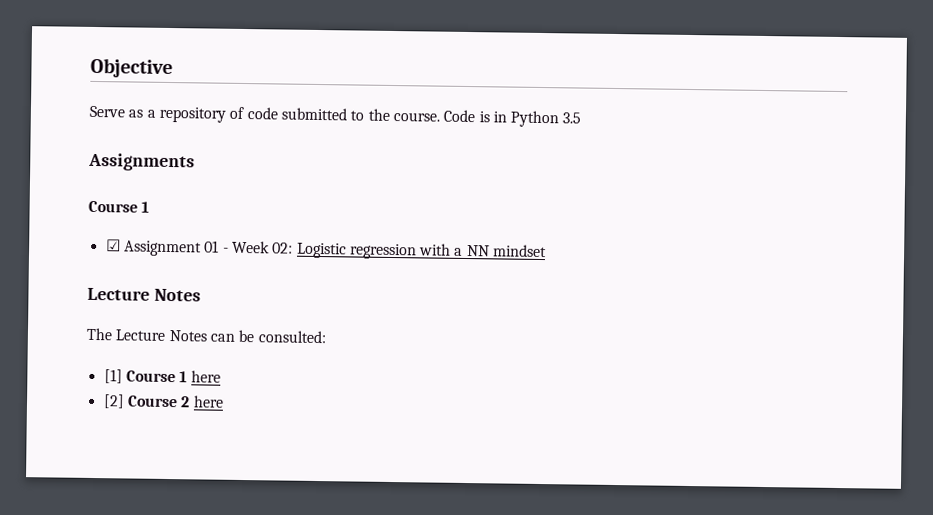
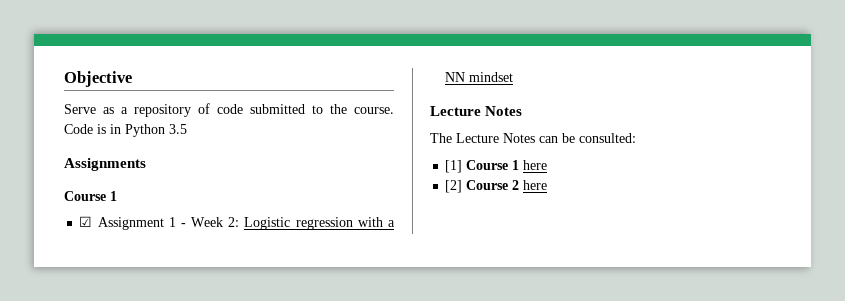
- ☑ Assignment 01 - Week 02: Logistic regression with a NN mindset
+ ☑ Assignment 1 - Week 2: Logistic regression with a NN mindset

